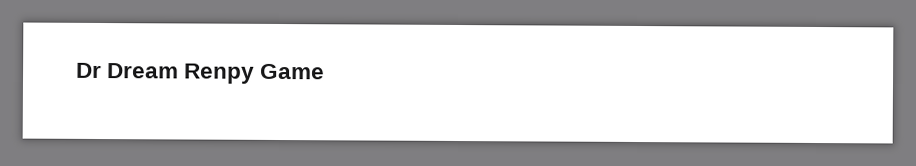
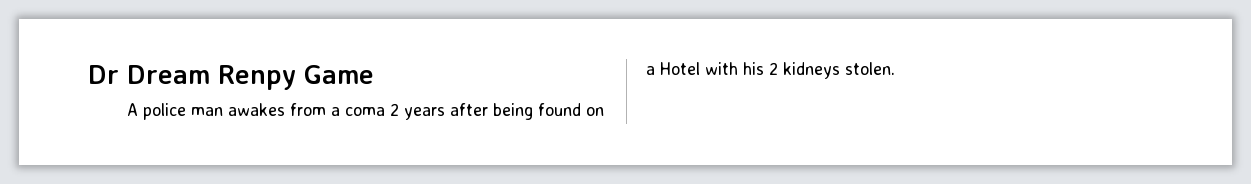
+ A police man awakes from a coma 2 years after being found on a Hotel with his 2 kidneys stolen.

